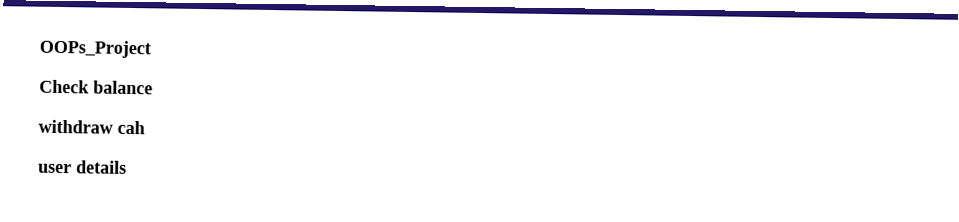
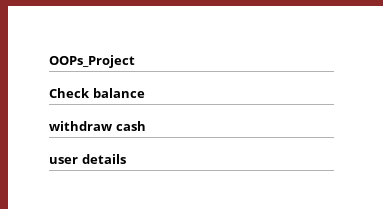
- withdraw cah
+ withdraw cash

